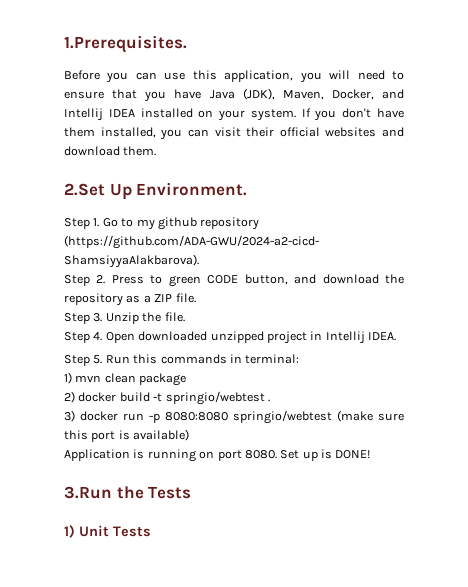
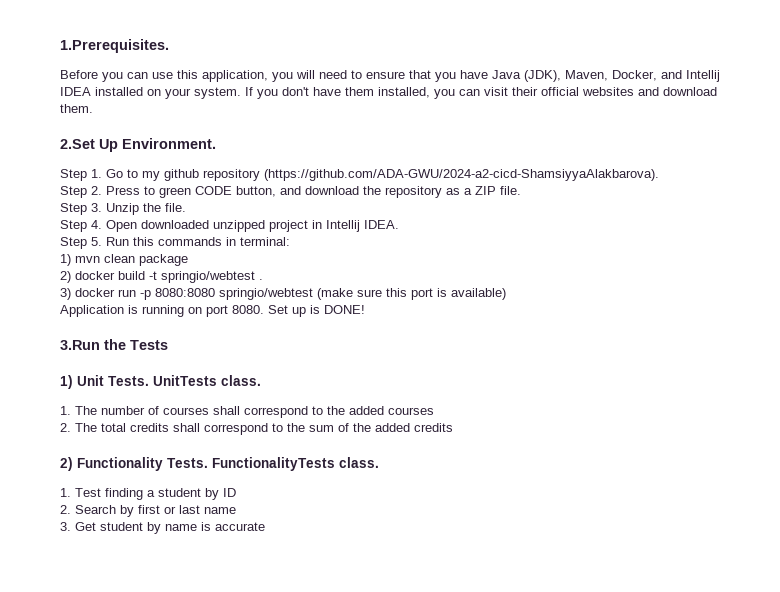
- 1) Unit Tests
+ 1) Unit Tests. UnitTests class.
+ 1. The number of courses shall correspond to the added courses
+ 2. The total credits shall correspond to the sum of the added credits
+ 2) Functionality Tests. FunctionalityTests class.
+ 1. Test finding a student by ID
+ 2. Search by first or last name
+ 3. Get student by name is accurate

